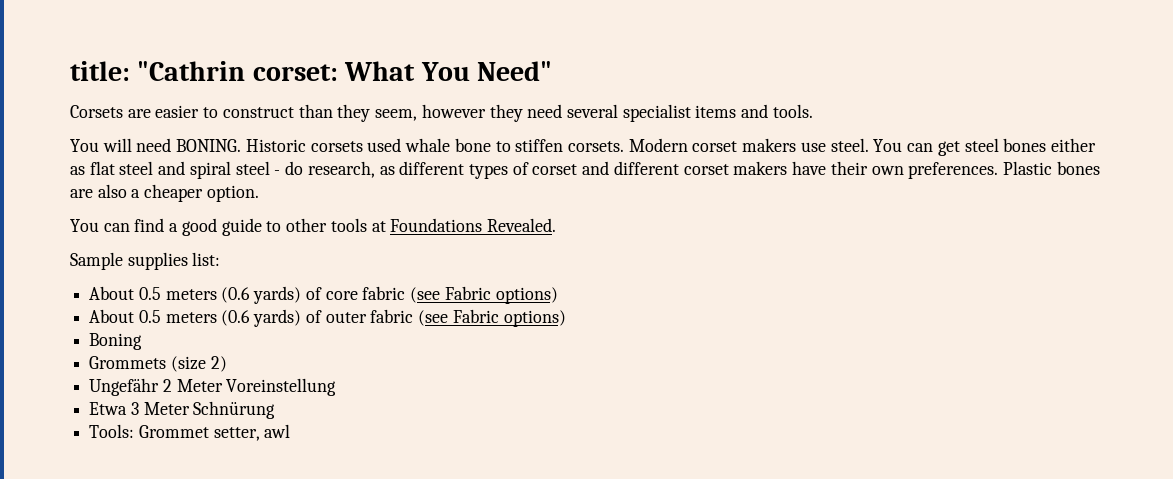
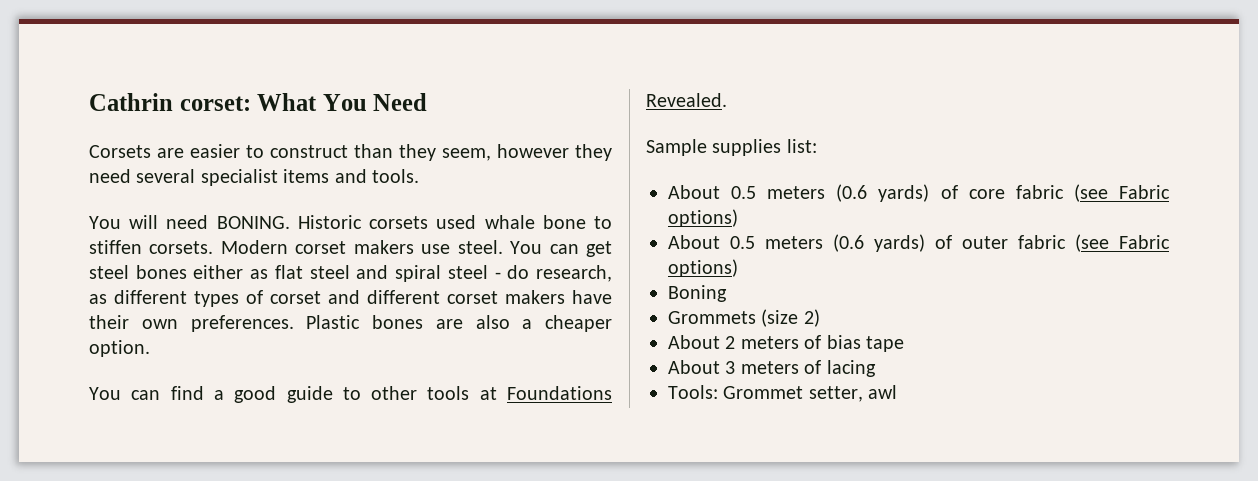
- title: "Cathrin corset: What You Need"
+ Cathrin corset: What You Need
- Ungefähr 2 Meter Voreinstellung
- Etwa 3 Meter Schnürung
+ About 2 meters of bias tape
+ About 3 meters of lacing

